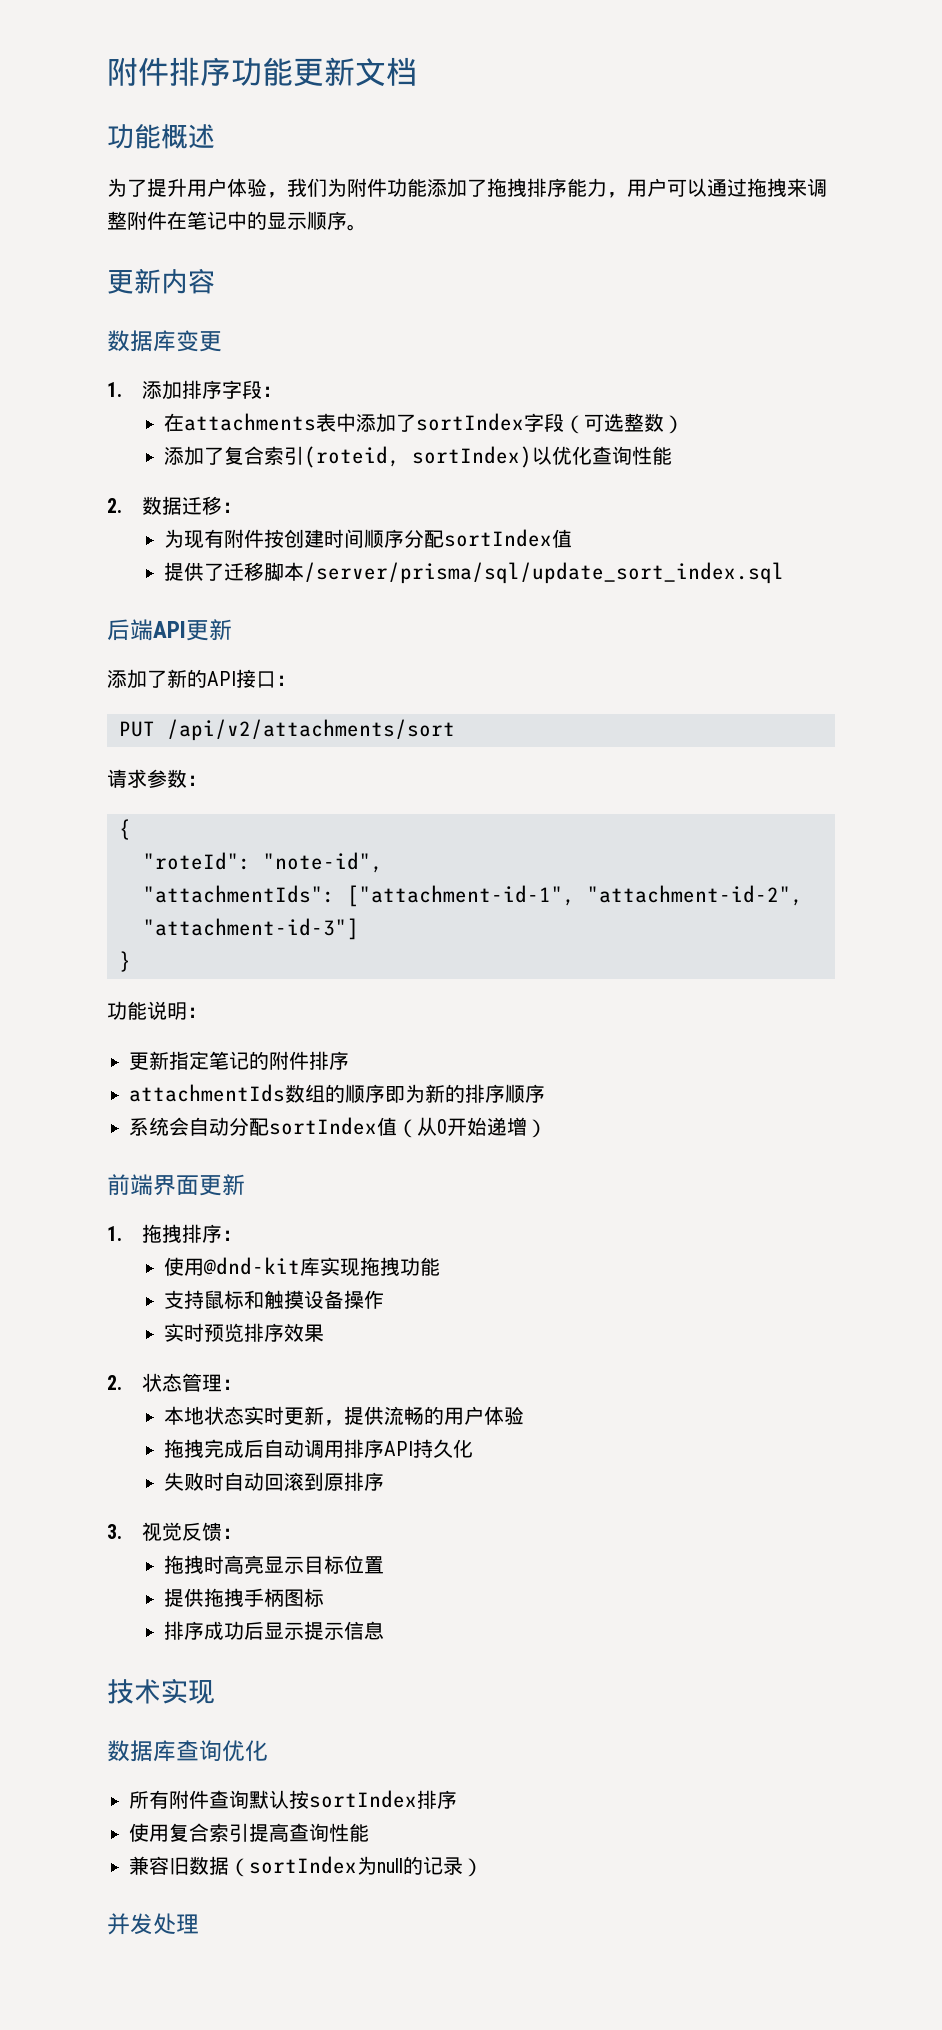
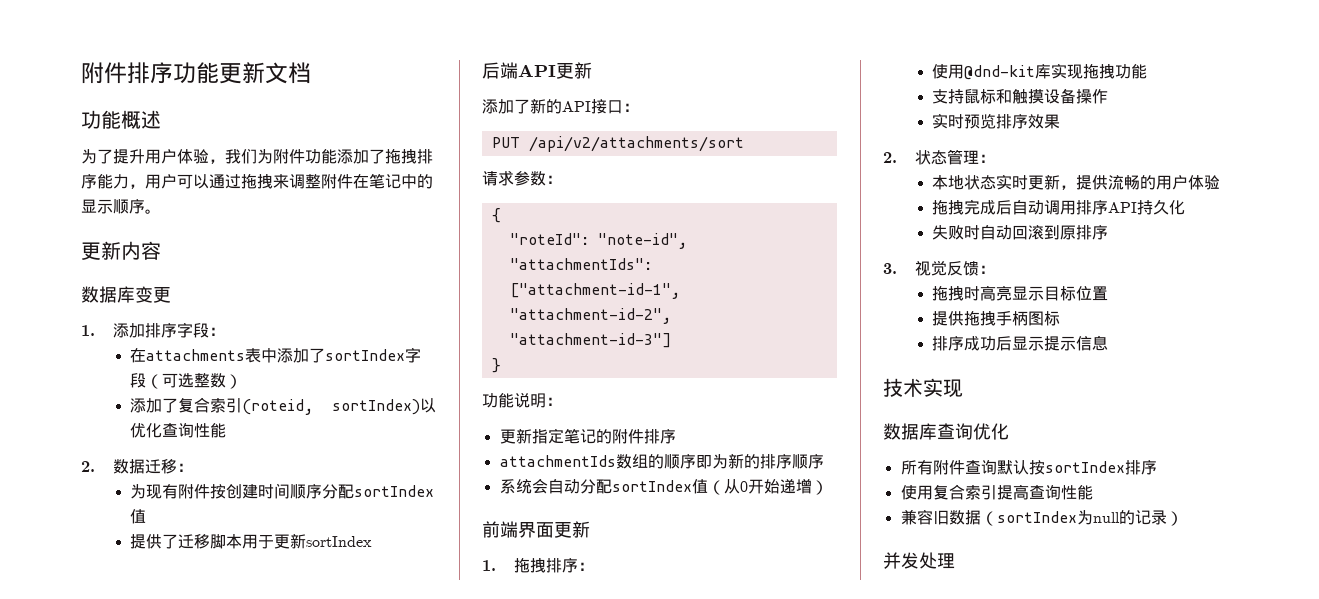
- 提供了迁移脚本/server/prisma/sql/update_sort_index.sql
+ 提供了迁移脚本用于更新sortIndex

